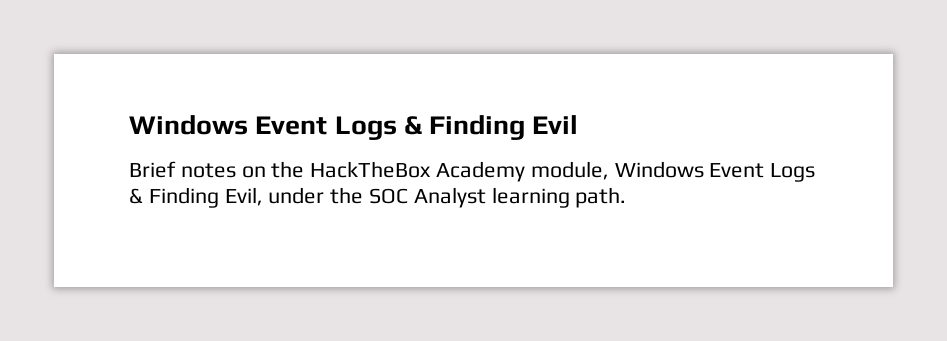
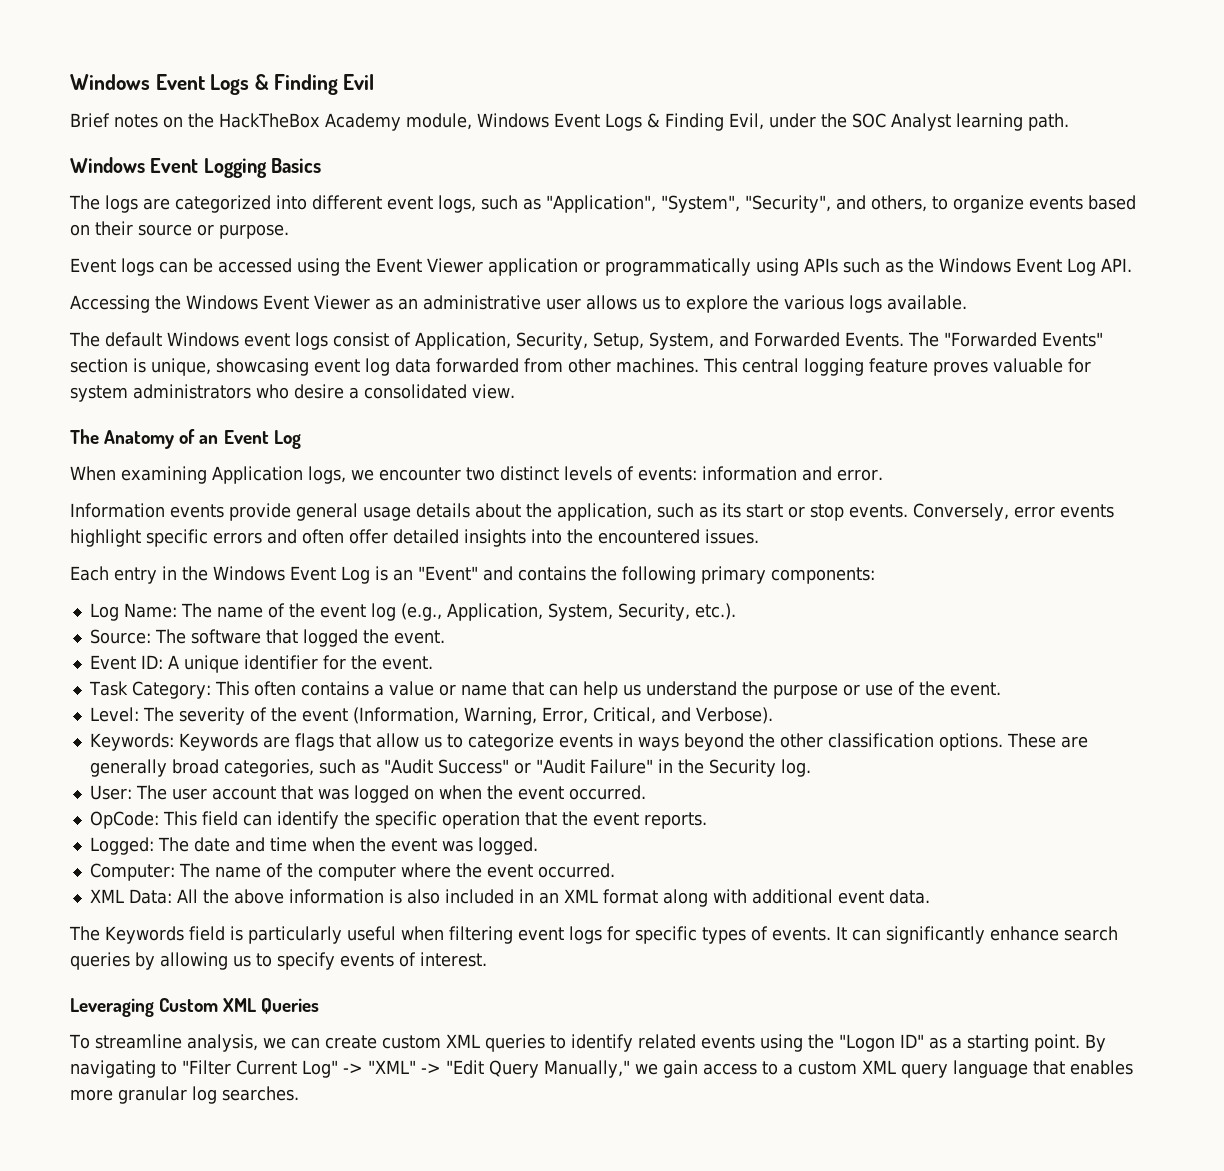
+ Windows Event Logging Basics
+ The logs are categorized into different event logs, such as "Application", "System", "Security", and others, to organize events based on their source or purpose.
+ Event logs can be accessed using the Event Viewer application or programmatically using APIs such as the Windows Event Log API.
+ Accessing the Windows Event Viewer as an administrative user allows us to explore the various logs available.
+ The default Windows event logs consist of Application, Security, Setup, System, and Forwarded Events. The "Forwarded Events" section is unique, showcasing event log data forwarded from other machines. This central logging feature proves valuable for system administrators who desire a consolidated view.
+ The Anatomy of an Event Log
+ When examining Application logs, we encounter two distinct levels of events: information and error.
+ Information events provide general usage details about the application, such as its start or stop events. Conversely, error events highlight specific errors and often offer detailed insights into the encountered issues.
+ Each entry in the Windows Event Log is an "Event" and contains the following primary components:
+ Log Name: The name of the event log (e.g., Application, System, Security, etc.).
+ Source: The software that logged the event.
+ Event ID: A unique identifier for the event.
+ Task Category: This often contains a value or name that can help us understand the purpose or use of the event.
+ Level: The severity of the event (Information, Warning, Error, Critical, and Verbose).
+ Keywords: Keywords are flags that allow us to categorize events in ways beyond the other classification options. These are generally broad categories, such as "Audit Success" or "Audit Failure" in the Security log.
+ User: The user account that was logged on when the event occurred.
+ OpCode: This field can identify the specific operation that the event reports.
+ Logged: The date and time when the event was logged.
+ Computer: The name of the computer where the event occurred.
+ XML Data: All the above information is also included in an XML format along with additional event data.
+ The Keywords field is particularly useful when filtering event logs for specific types of events. It can significantly enhance search queries by allowing us to specify events of interest.
+ Leveraging Custom XML Queries
+ To streamline analysis, we can create custom XML queries to identify related events using the "Logon ID" as a starting point. By navigating to "Filter Current Log" -> "XML" -> "Edit Query Manually," we gain access to a custom XML query language that enables more granular log searches.

